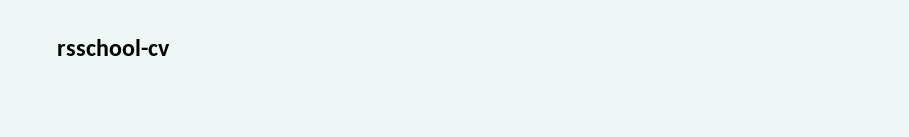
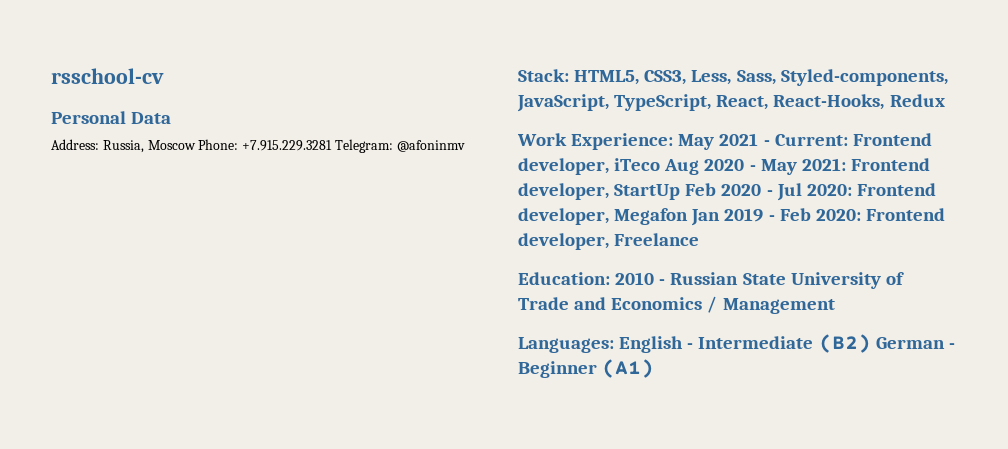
+ Personal Data
+ Address: Russia, Moscow Phone: +7.915.229.3281 Telegram: @afoninmv
+ Stack: HTML5, CSS3, Less, Sass, Styled-components, JavaScript, TypeScript, React, React-Hooks, Redux
+ Work Experience: May 2021 - Current: Frontend developer, iTeco Aug 2020 - May 2021: Frontend developer, StartUp Feb 2020 - Jul 2020: Frontend developer, Megafon Jan 2019 - Feb 2020: Frontend developer, Freelance
+ Education: 2010 - Russian State University of Trade and Economics / Management
+ Languages: English - Intermediate (B2) German - Beginner (A1)

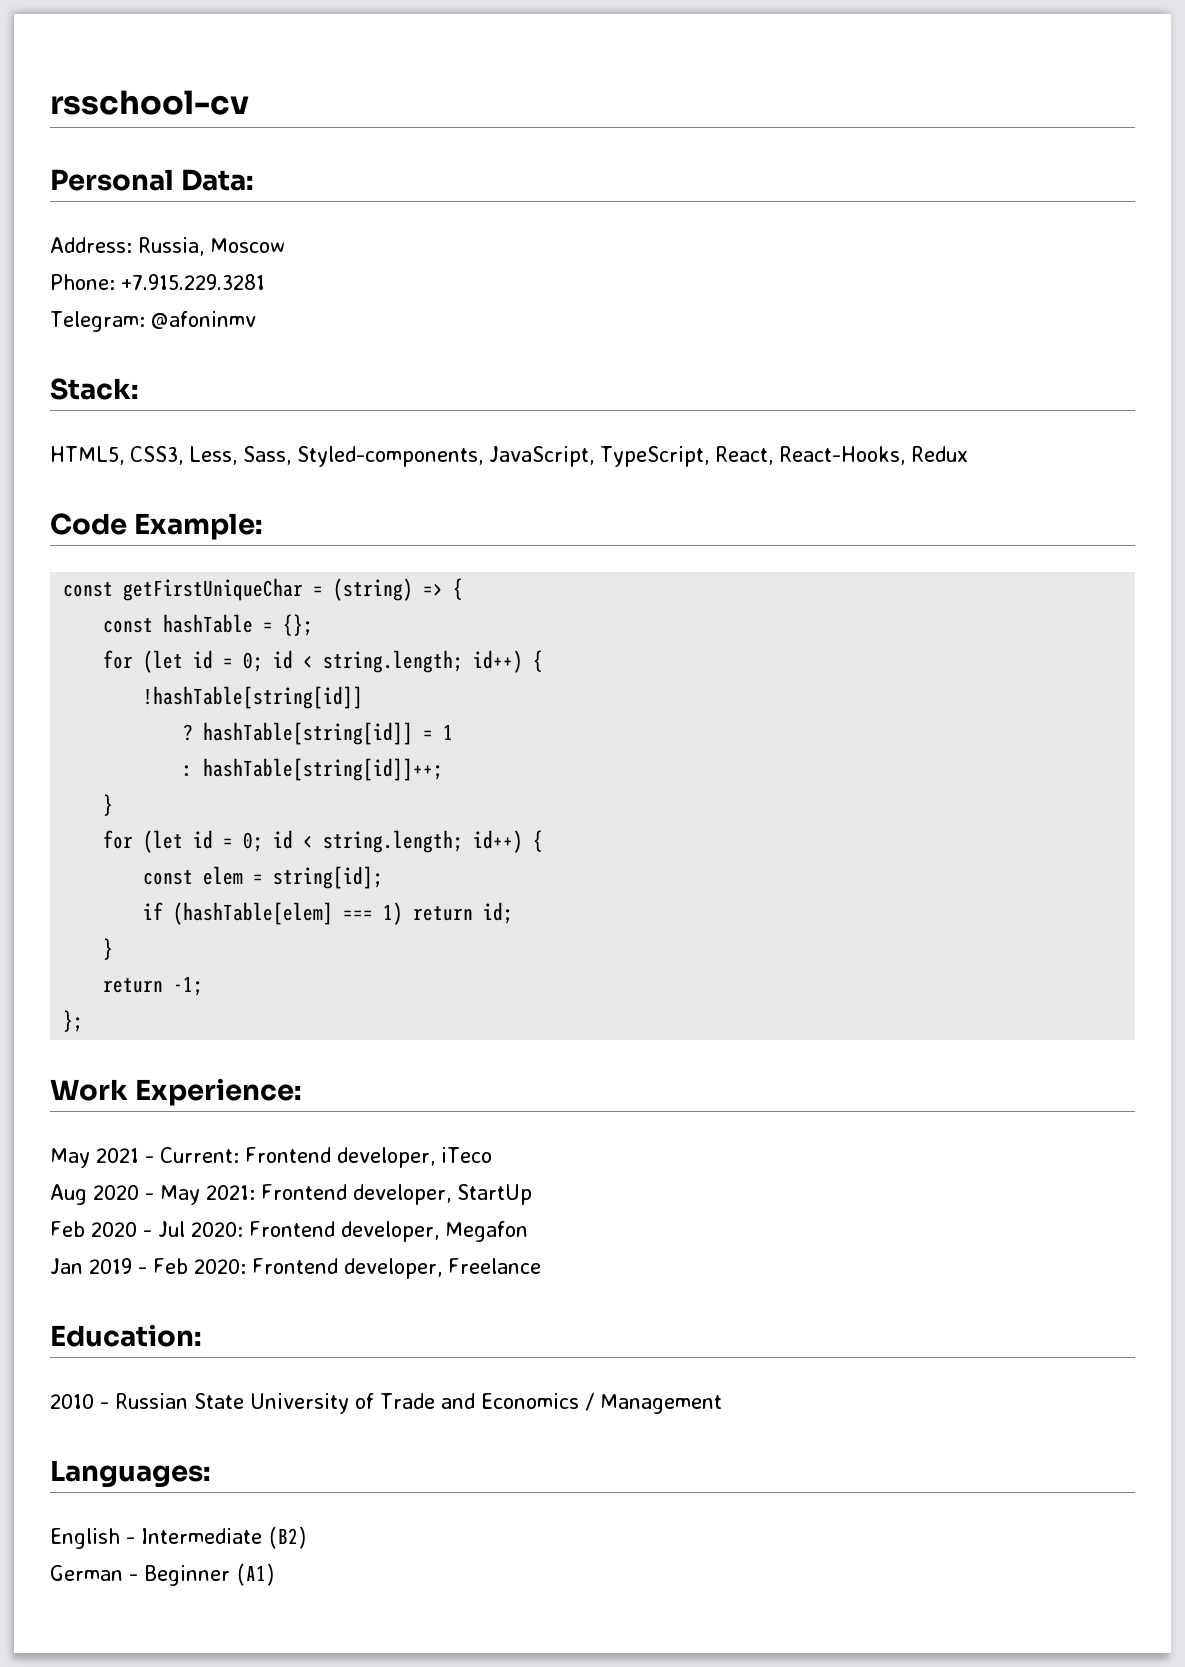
- Personal Data
+ Personal Data:
- Address: Russia, Moscow Phone: +7.915.229.3281 Telegram: @afoninmv
+ Address: Russia, Moscow
+ Phone: +7.915.229.3281
+ Telegram: @afoninmv
- Stack: HTML5, CSS3, Less, Sass, Styled-components, JavaScript, TypeScript, React, React-Hooks, Redux
+ Stack:
+ HTML5, CSS3, Less, Sass, Styled-components, JavaScript, TypeScript, React, React-Hooks, Redux
+ Code Example:
+ const getFirstUniqueChar = (string) => {
+ const hashTable = {};
+ for (let id = 0; id < string.length; id++) {
+ !hashTable[string[id]]
+ ? hashTable[string[id]] = 1
+ : hashTable[string[id]]++;
+ }
+ for (let id = 0; id < string.length; id++) {
+ const elem = string[id];
+ if (hashTable[elem] === 1) return id;
+ }
+ return -1;
+ };
- Work Experience: May 2021 - Current: Frontend developer, iTeco Aug 2020 - May 2021: Frontend developer, StartUp Feb 2020 - Jul 2020: Frontend developer, Megafon Jan 2019 - Feb 2020: Frontend developer, Freelance
+ Work Experience:
+ May 2021 - Current: Frontend developer, iTeco
+ Aug 2020 - May 2021: Frontend developer, StartUp
+ Feb 2020 - Jul 2020: Frontend developer, Megafon
+ Jan 2019 - Feb 2020: Frontend developer, Freelance
- Education: 2010 - Russian State University of Trade and Economics / Management
+ Education:
+ 2010 - Russian State University of Trade and Economics / Management
- Languages: English - Intermediate (B2) German - Beginner (A1)
+ Languages:
+ English - Intermediate (B2)
+ German - Beginner (A1)

